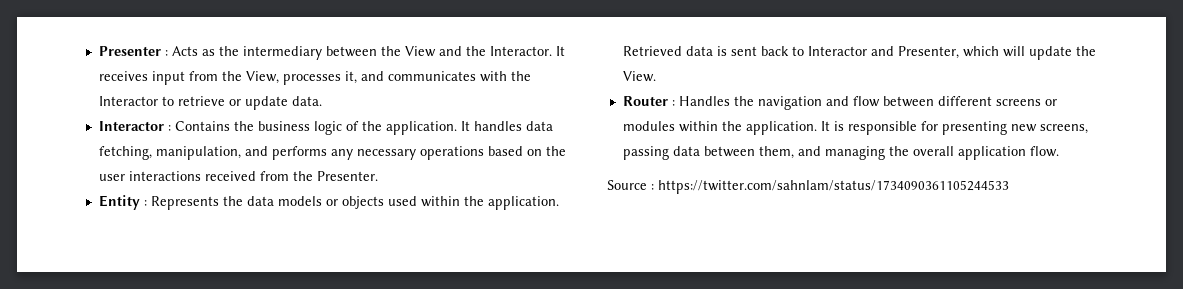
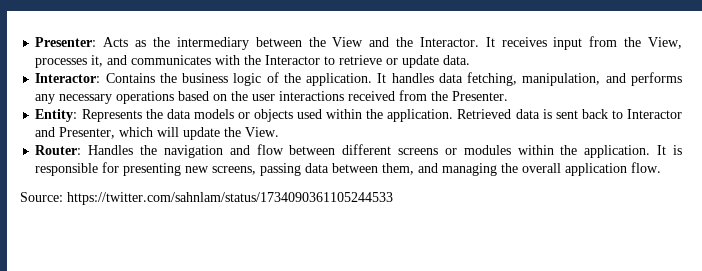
- Presenter : Acts as the intermediary between the View and the Interactor.
+ Presenter: Acts as the intermediary between the View and the Interactor.
- Interactor : Contains the business logic of the application.
+ Interactor: Contains the business logic of the application.
- Entity : Represents the data models or objects used within the application.
+ Entity: Represents the data models or objects used within the application.
- Router : Handles the navigation and flow between different screens or modules within the application.
+ Router: Handles the navigation and flow between different screens or modules within the application.
- Source : https://twitter.com/sahnlam/status/1734090361105244533
+ Source: https://twitter.com/sahnlam/status/1734090361105244533

